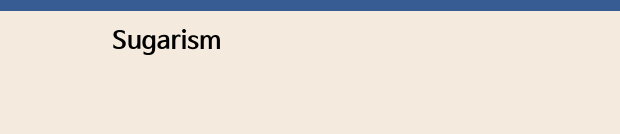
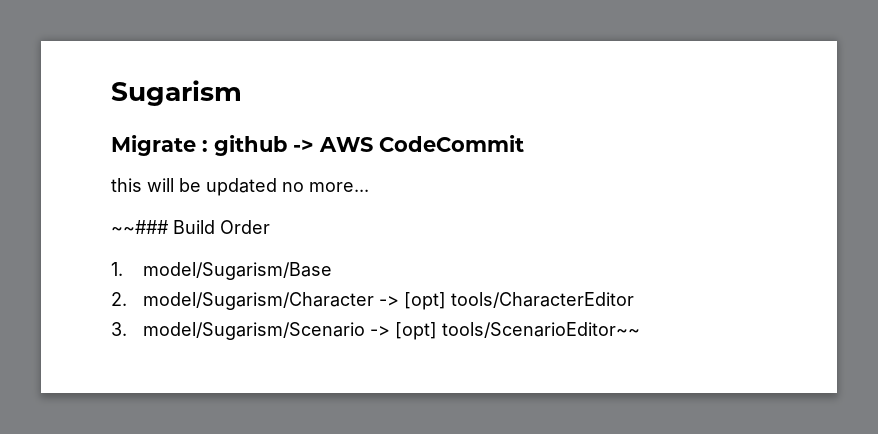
+ Migrate : github -> AWS CodeCommit
+ this will be updated no more...
+ ~~### Build Order
+ 1. model/Sugarism/Base
+ 2. model/Sugarism/Character -> [opt] tools/CharacterEditor
+ 3. model/Sugarism/Scenario -> [opt] tools/ScenarioEditor~~

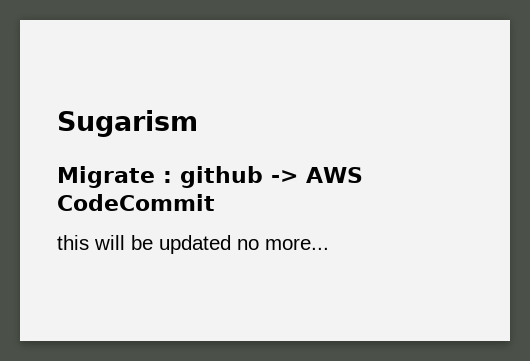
- ~~### Build Order
- 1. model/Sugarism/Base
- 2. model/Sugarism/Character -> [opt] tools/CharacterEditor
- 3. model/Sugarism/Scenario -> [opt] tools/ScenarioEditor~~

